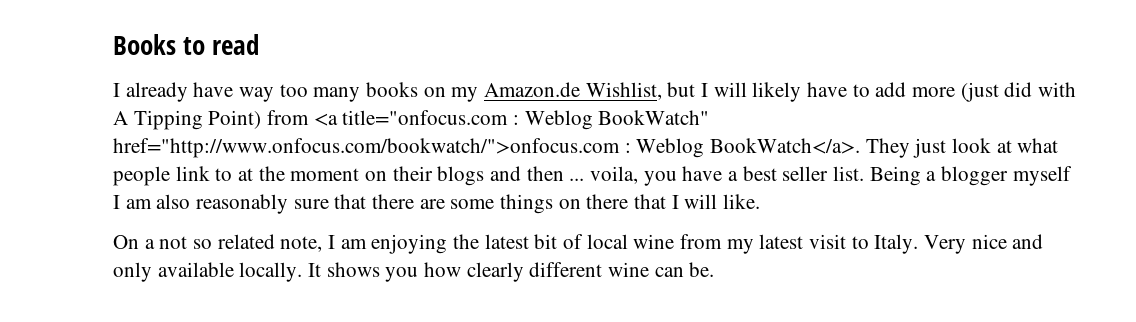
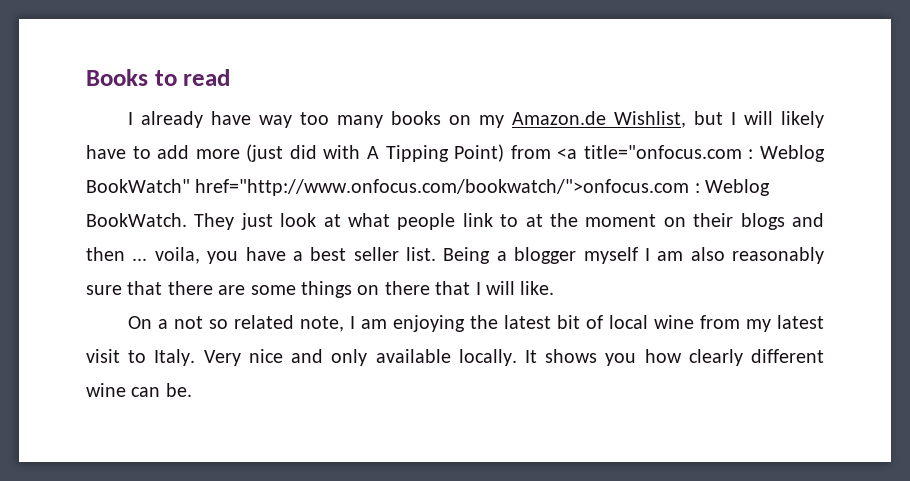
- I already have way too many books on my Amazon.de Wishlist, but I will likely have to add more (just did with A Tipping Point) from <a title="onfocus.com : Weblog BookWatch" href="http://www.onfocus.com/bookwatch/">onfocus.com : Weblog BookWatch</a>.
+ I already have way too many books on my Amazon.de Wishlist, but I will likely have to add more (just did with A Tipping Point) from <a title="onfocus.com : Weblog BookWatch" href="http://www.onfocus.com/bookwatch/">onfocus.com : Weblog BookWatch.

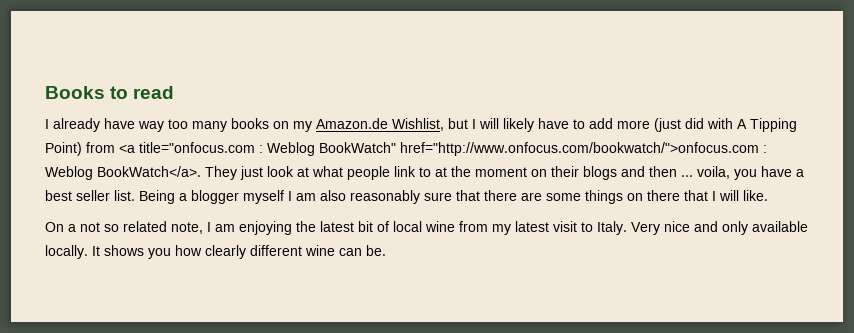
- I already have way too many books on my Amazon.de Wishlist, but I will likely have to add more (just did with A Tipping Point) from <a title="onfocus.com : Weblog BookWatch" href="http://www.onfocus.com/bookwatch/">onfocus.com : Weblog BookWatch.
+ I already have way too many books on my Amazon.de Wishlist, but I will likely have to add more (just did with A Tipping Point) from <a title="onfocus.com : Weblog BookWatch" href="http://www.onfocus.com/bookwatch/">onfocus.com : Weblog BookWatch</a>.

